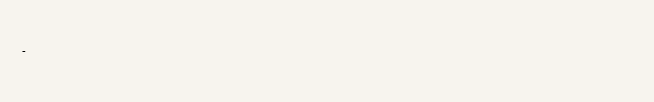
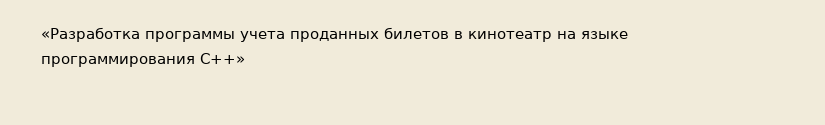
- -
+ «Разработка программы учета проданных билетов в кинотеатр на языке программирования С++»

